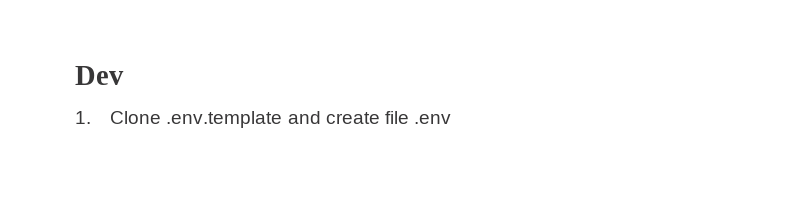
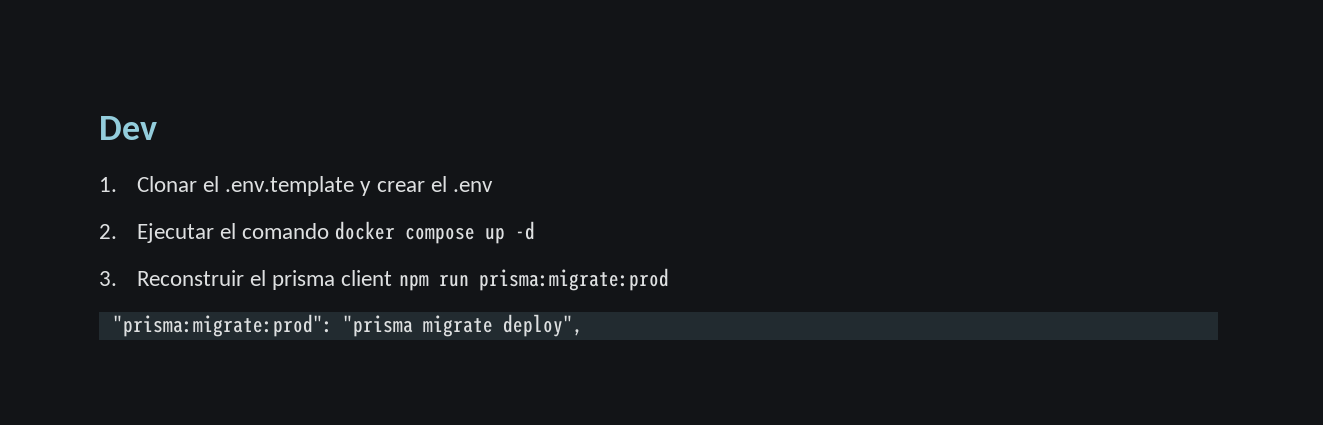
- 1. Clone .env.template and create file .env
+ 1. Clonar el .env.template y crear el .env
+ 2. Ejecutar el comando docker compose up -d
+ 3. Reconstruir el prisma client npm run prisma:migrate:prod
+ "prisma:migrate:prod": "prisma migrate deploy",

